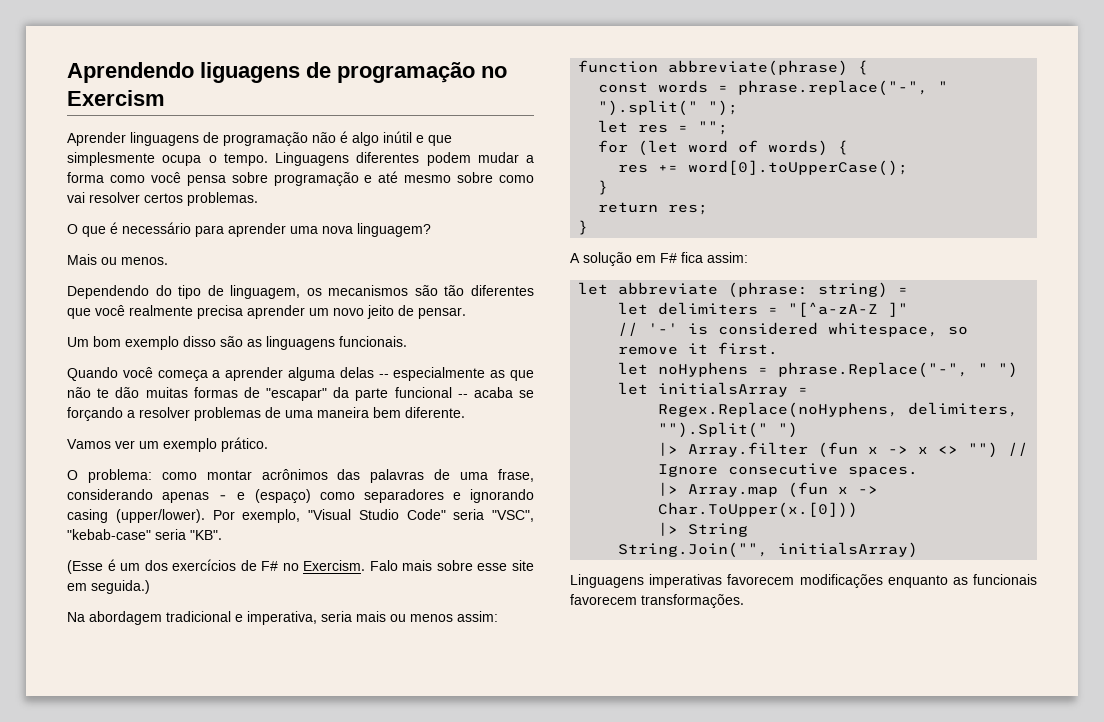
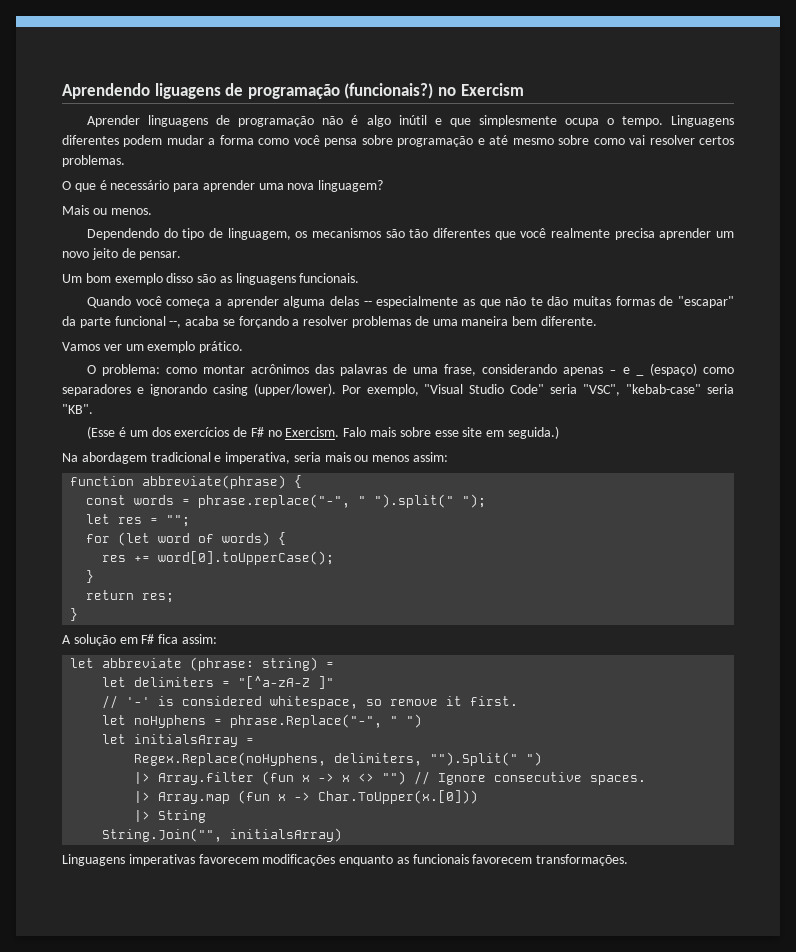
- Aprendendo liguagens de programação no Exercism
+ Aprendendo liguagens de programação (funcionais?) no Exercism
- Quando você começa a aprender alguma delas -- especialmente as que não te dão muitas formas de "escapar" da parte funcional -- acaba se forçando a resolver problemas de uma maneira bem diferente.
+ Quando você começa a aprender alguma delas -- especialmente as que não te dão muitas formas de "escapar" da parte funcional --, acaba se forçando a resolver problemas de uma maneira bem diferente.
- O problema: como montar acrônimos das palavras de uma frase, considerando apenas - e (espaço) como separadores e ignorando casing (upper/lower).
+ O problema: como montar acrônimos das palavras de uma frase, considerando apenas - e _ (espaço) como separadores e ignorando casing (upper/lower).

